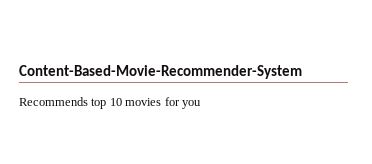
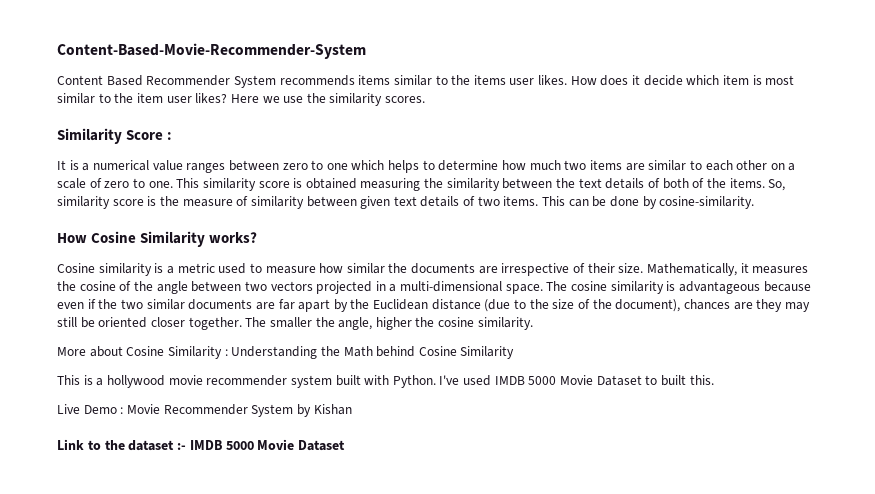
- Recommends top 10 movies for you
+ Content Based Recommender System recommends items similar to the items user likes. How does it decide which item is most similar to the item user likes? Here we use the similarity scores.
+ Similarity Score :
+ It is a numerical value ranges between zero to one which helps to determine how much two items are similar to each other on a scale of zero to one. This similarity score is obtained measuring the similarity between the text details of both of the items. So, similarity score is the measure of similarity between given text details of two items. This can be done by cosine-similarity.
+ How Cosine Similarity works?
+ Cosine similarity is a metric used to measure how similar the documents are irrespective of their size. Mathematically, it measures the cosine of the angle between two vectors projected in a multi-dimensional space. The cosine similarity is advantageous because even if the two similar documents are far apart by the Euclidean distance (due to the size of the document), chances are they may still be oriented closer together. The smaller the angle, higher the cosine similarity.
+ More about Cosine Similarity : Understanding the Math behind Cosine Similarity
+ This is a hollywood movie recommender system built with Python. I've used IMDB 5000 Movie Dataset to built this.
+ Live Demo : Movie Recommender System by Kishan
+ Link to the dataset :- IMDB 5000 Movie Dataset

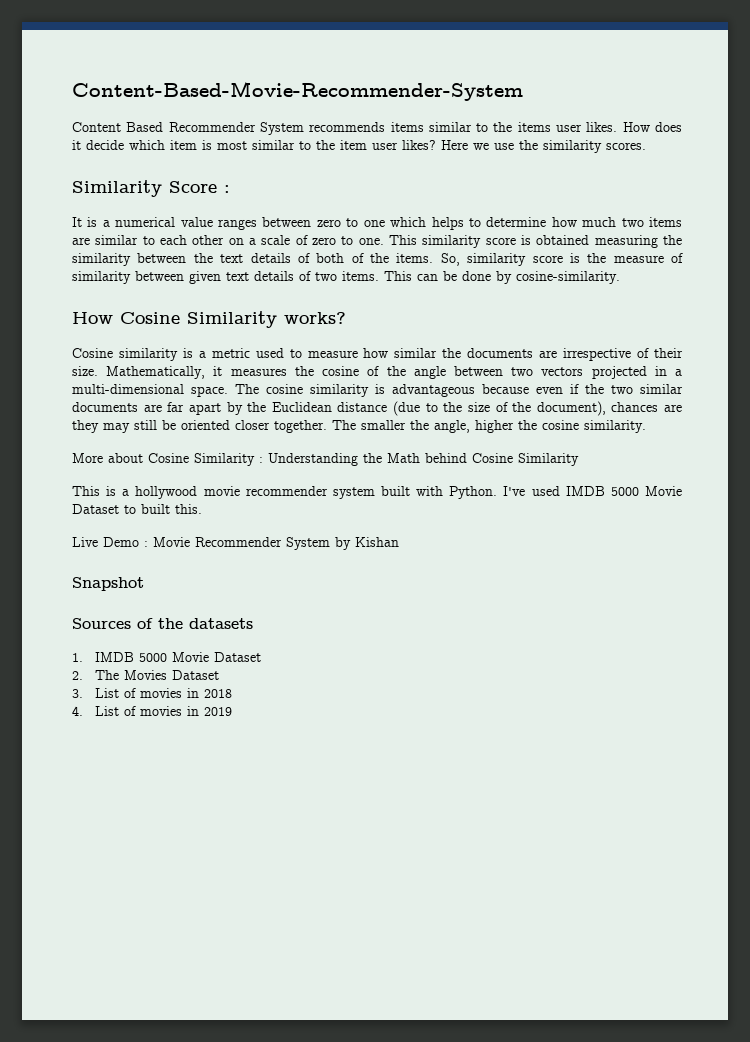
- Link to the dataset :- IMDB 5000 Movie Dataset
+ Snapshot
+ Sources of the datasets
+ 1. IMDB 5000 Movie Dataset
+ 2. The Movies Dataset
+ 3. List of movies in 2018
+ 4. List of movies in 2019

